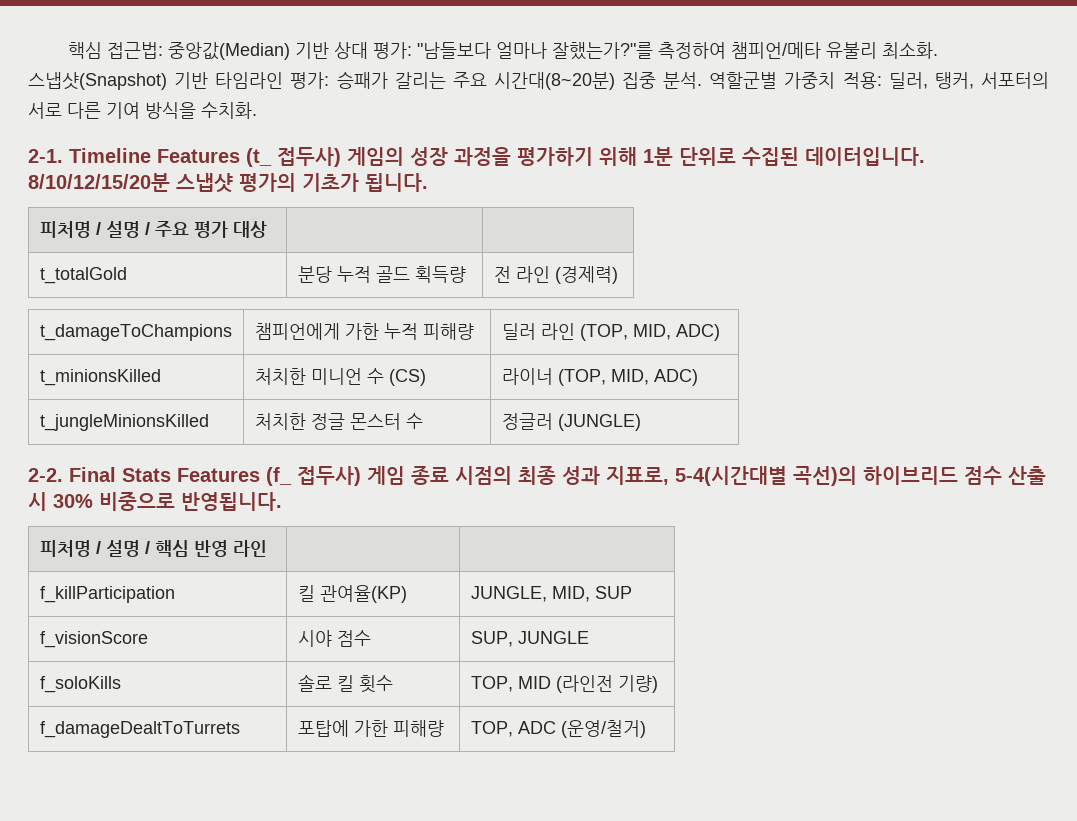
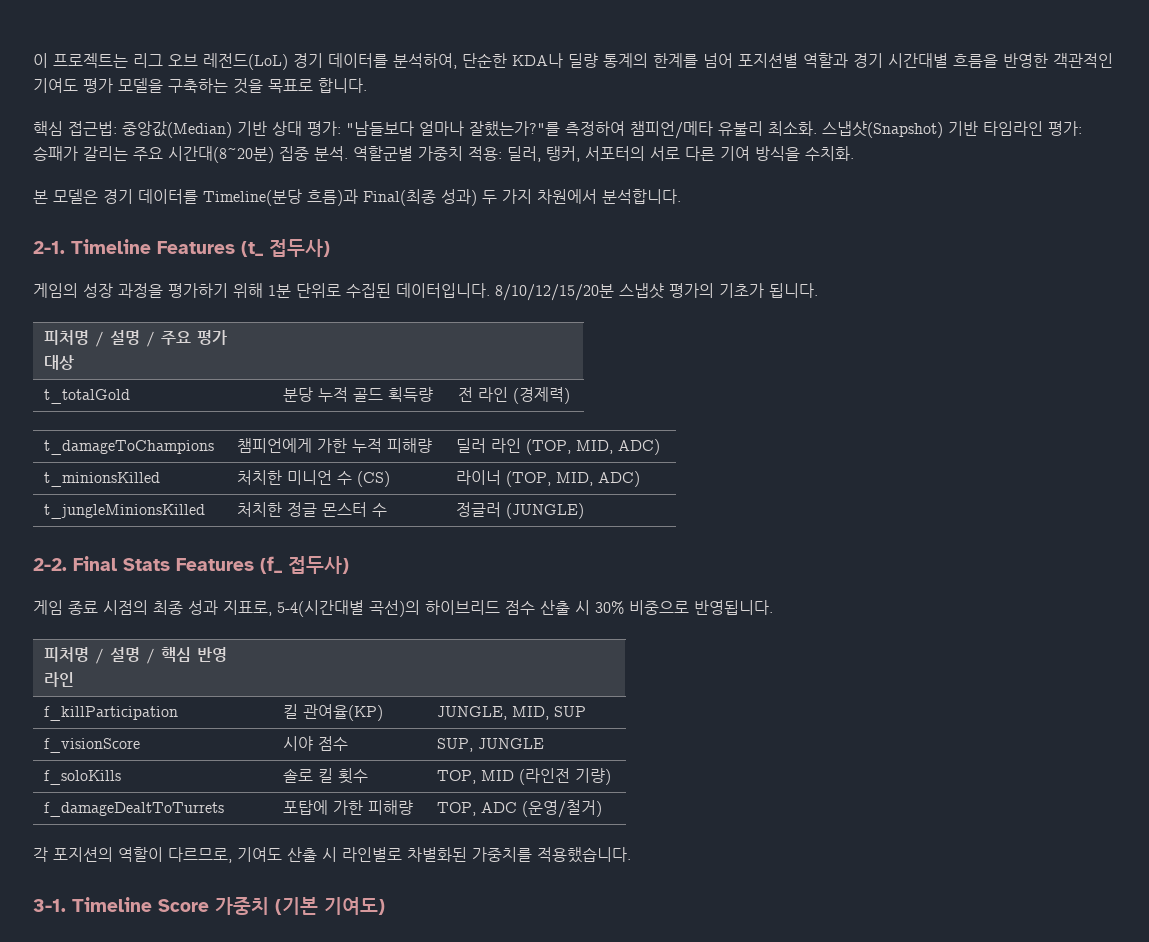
+ 이 프로젝트는 리그 오브 레전드(LoL) 경기 데이터를 분석하여, 단순한 KDA나 딜량 통계의 한계를 넘어 포지션별 역할과 경기 시간대별 흐름을 반영한 객관적인 기여도 평가 모델을 구축하는 것을 목표로 합니다.
+ 본 모델은 경기 데이터를 Timeline(분당 흐름)과 Final(최종 성과) 두 가지 차원에서 분석합니다.
- Timeline Features (t_ 접두사) 게임의 성장 과정을 평가하기 위해 1분 단위로 수집된 데이터입니다.
+ Timeline Features (t_ 접두사)
+ 게임의 성장 과정을 평가하기 위해 1분 단위로 수집된 데이터입니다.
- Final Stats Features (f_ 접두사) 게임 종료 시점의 최종 성과 지표로, 5-4(시간대별 곡선)의 하이브리드 점수 산출 시 30% 비중으로 반영됩니다.
+ Final Stats Features (f_ 접두사)
+ 게임 종료 시점의 최종 성과 지표로, 5-4(시간대별 곡선)의 하이브리드 점수 산출 시 30% 비중으로 반영됩니다.
+ 각 포지션의 역할이 다르므로, 기여도 산출 시 라인별로 차별화된 가중치를 적용했습니다.
+ 3-1. Timeline Score 가중치 (기본 기여도)

